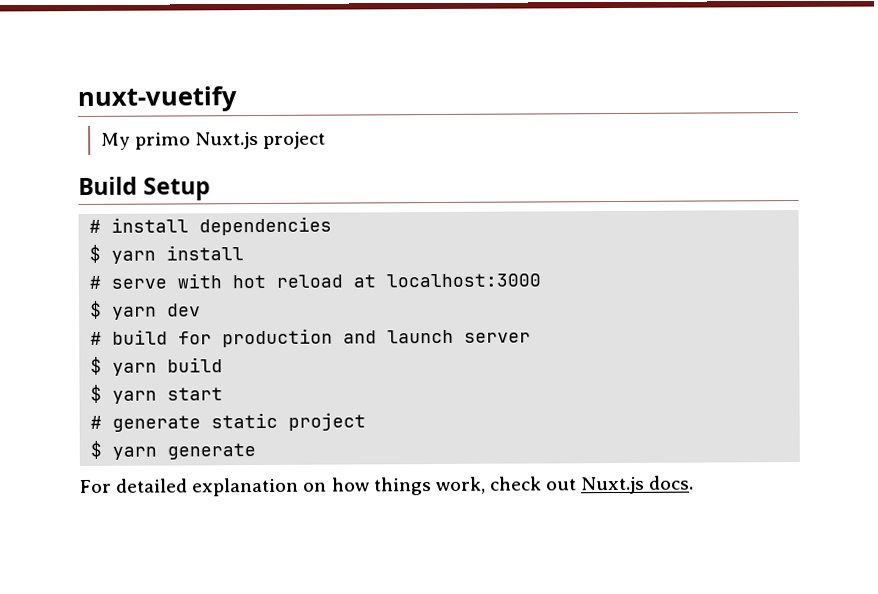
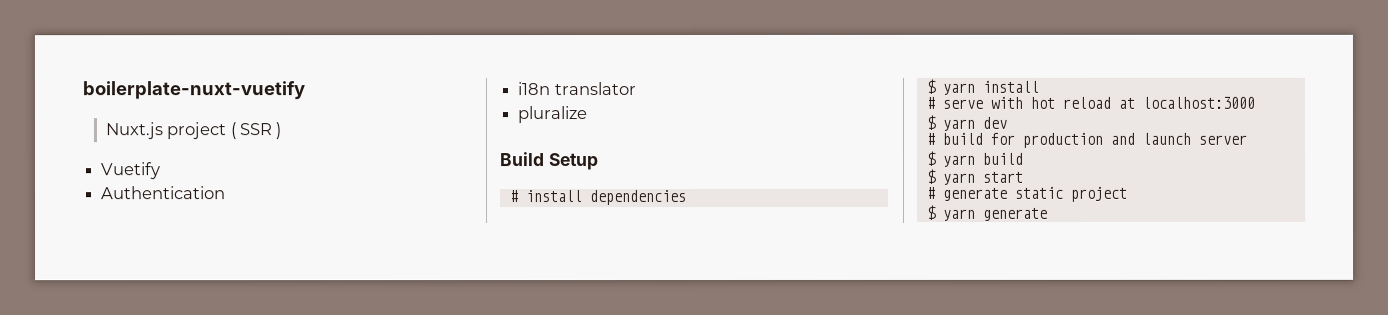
- nuxt-vuetify
- My primo Nuxt.js project
+ boilerplate-nuxt-vuetify
+ Nuxt.js project ( SSR )
+ Vuetify
+ Authentication
+ i18n translator
+ pluralize
- For detailed explanation on how things work, check out Nuxt.js docs.

